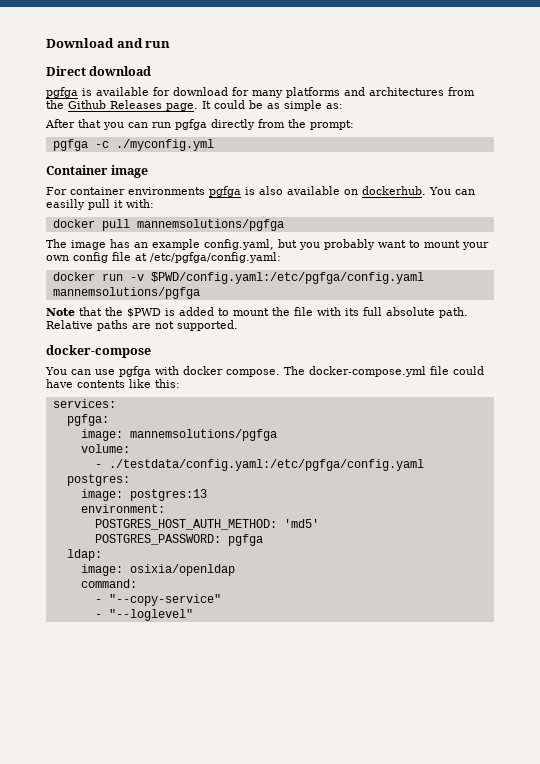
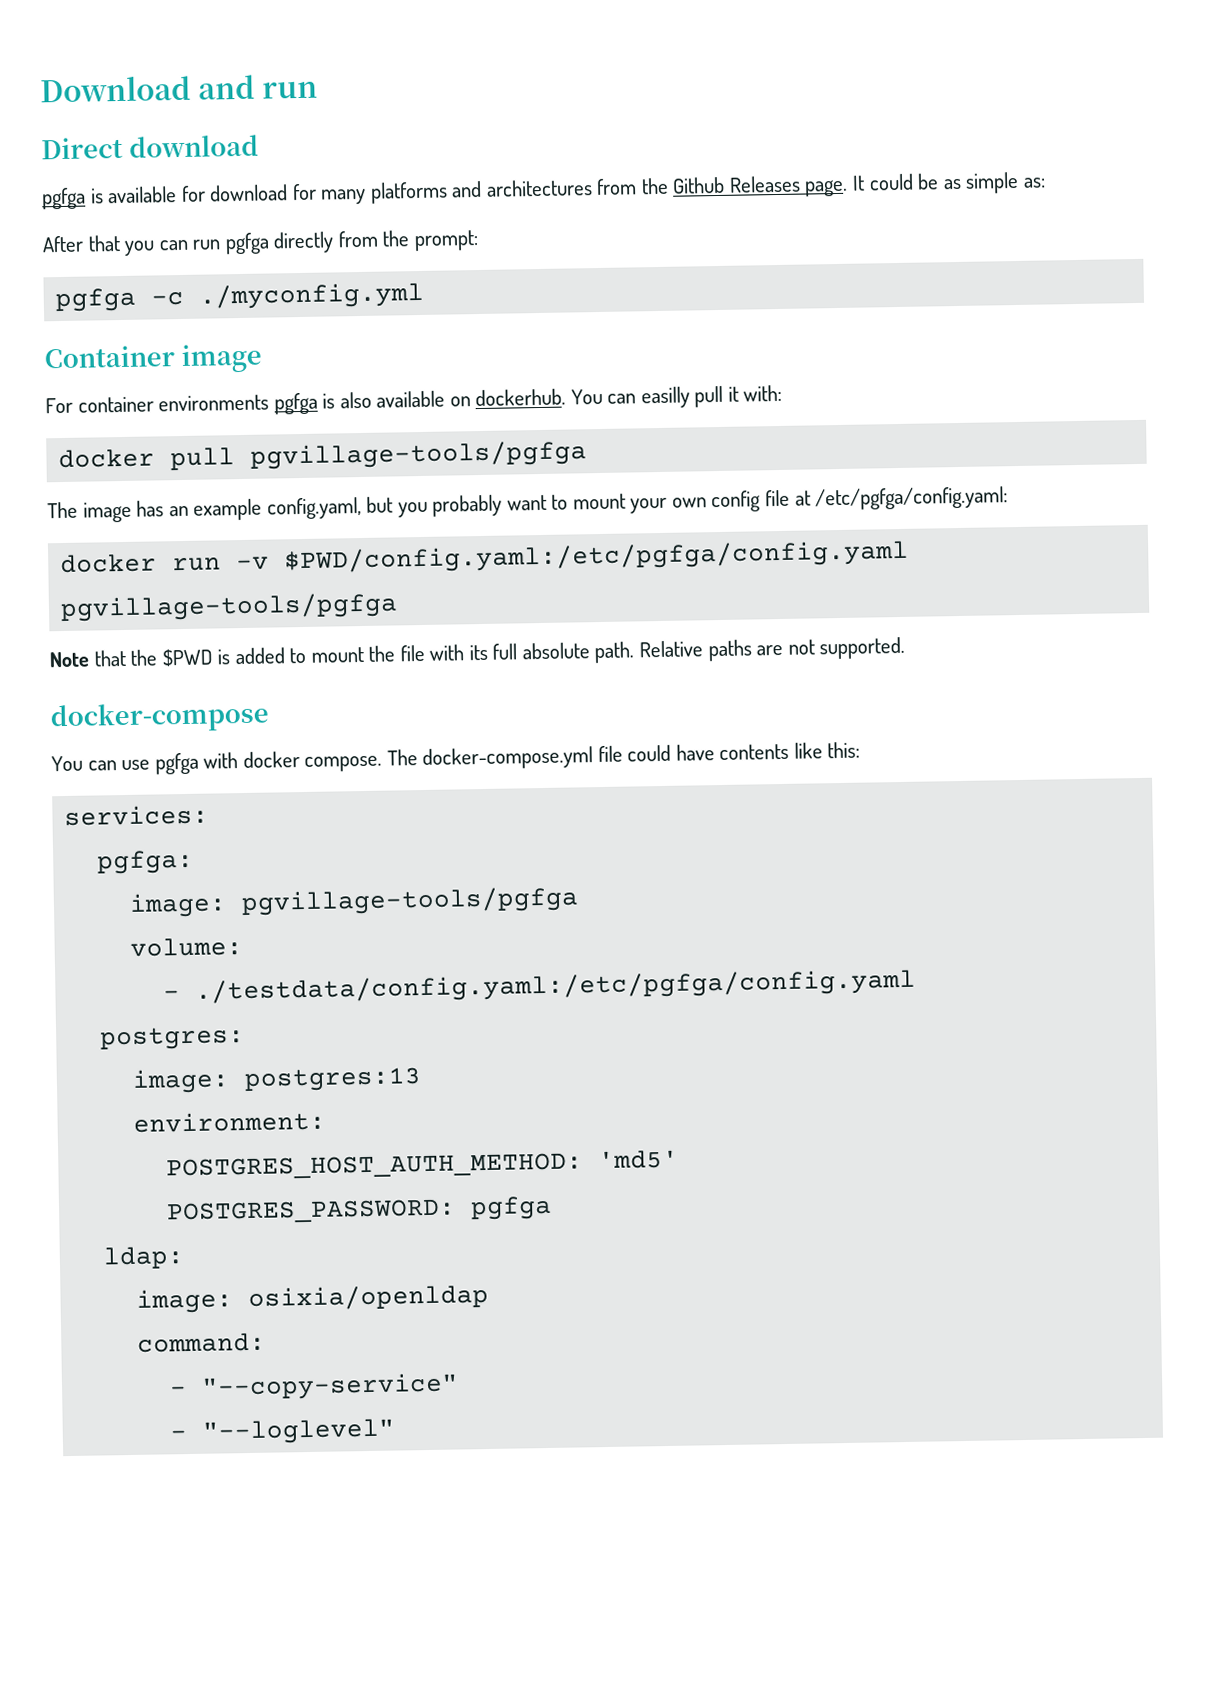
- docker pull mannemsolutions/pgfga
+ docker pull pgvillage-tools/pgfga
- docker run -v $PWD/config.yaml:/etc/pgfga/config.yaml mannemsolutions/pgfga
+ docker run -v $PWD/config.yaml:/etc/pgfga/config.yaml pgvillage-tools/pgfga
- image: mannemsolutions/pgfga
+ image: pgvillage-tools/pgfga

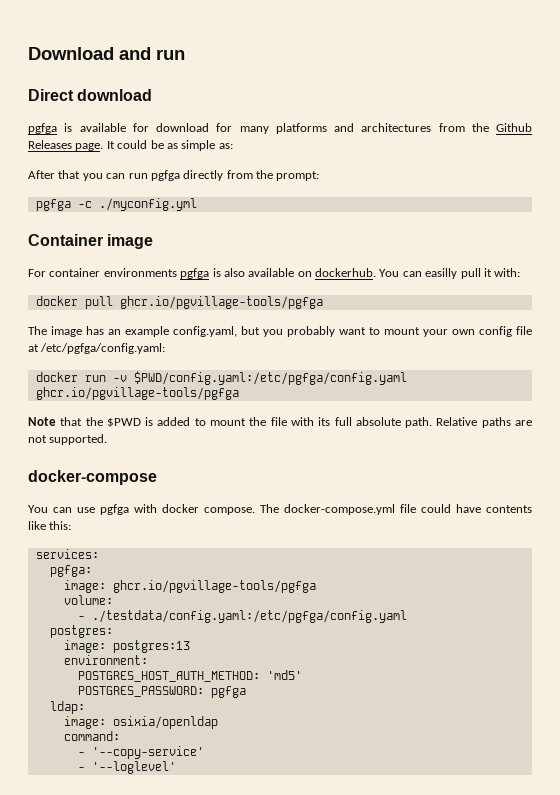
- docker pull pgvillage-tools/pgfga
+ docker pull ghcr.io/pgvillage-tools/pgfga
- docker run -v $PWD/config.yaml:/etc/pgfga/config.yaml pgvillage-tools/pgfga
+ docker run -v $PWD/config.yaml:/etc/pgfga/config.yaml ghcr.io/pgvillage-tools/pgfga
- image: pgvillage-tools/pgfga
+ image: ghcr.io/pgvillage-tools/pgfga
- - "--copy-service"
- - "--loglevel"
+ - '--copy-service'
+ - '--loglevel'

